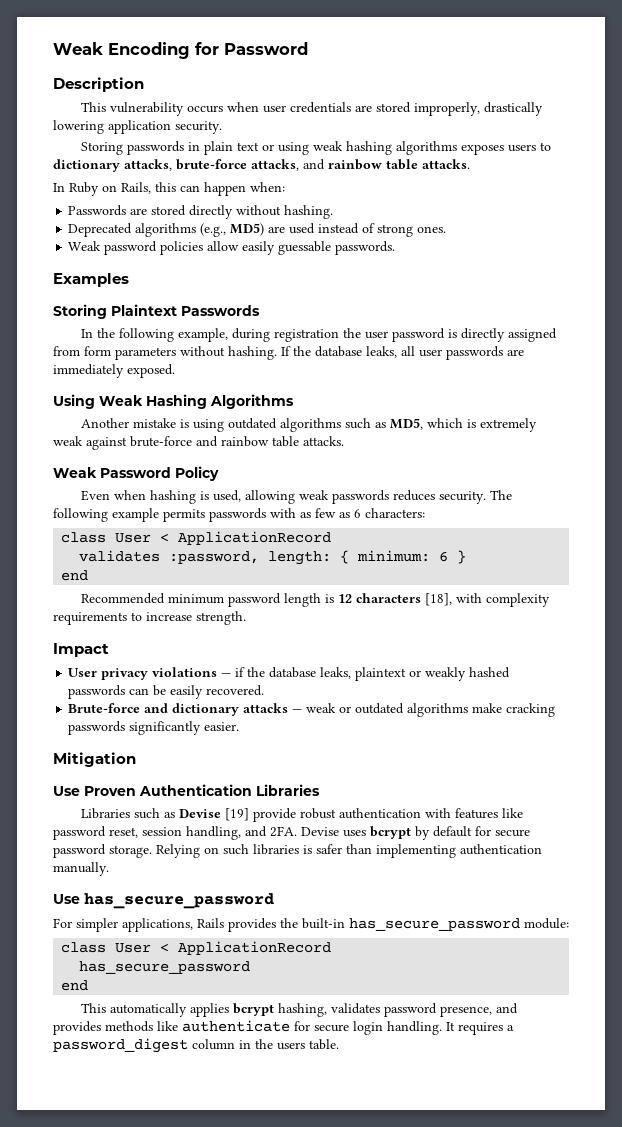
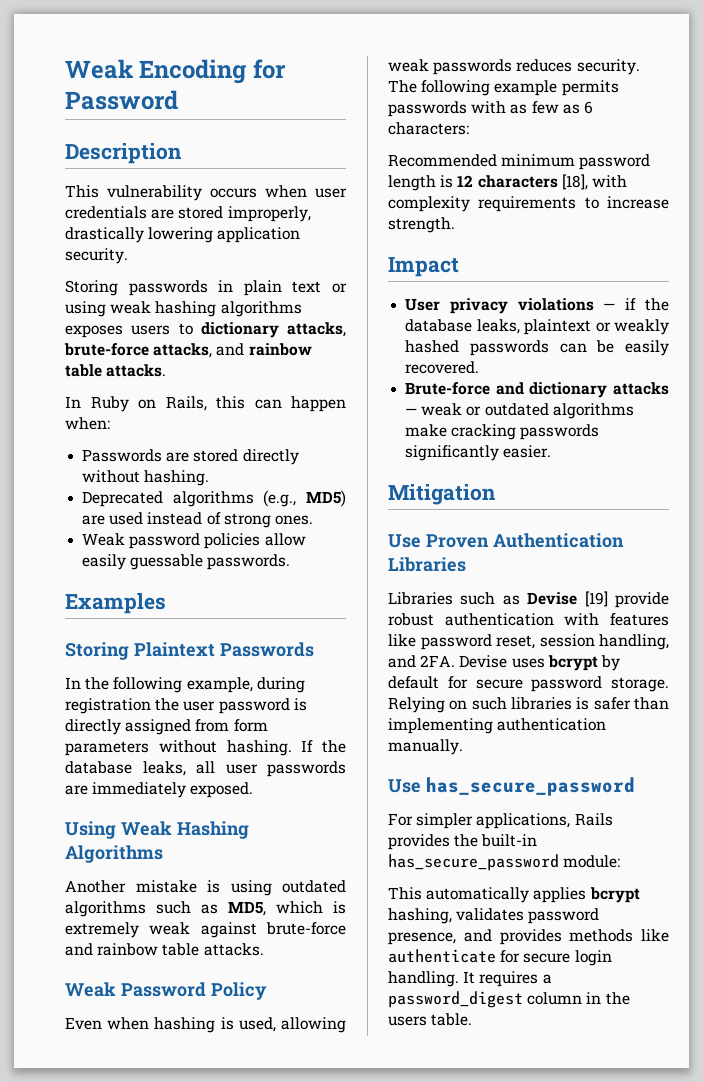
  The following example permits passwords with as few as 6 characters:
- class User < ApplicationRecord
- validates :password, length: { minimum: 6 }
- end
  For simpler applications, Rails provides the built-in has_secure_password module:
- class User < ApplicationRecord
- has_secure_password
- end

